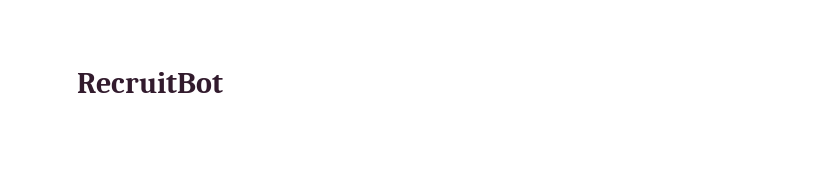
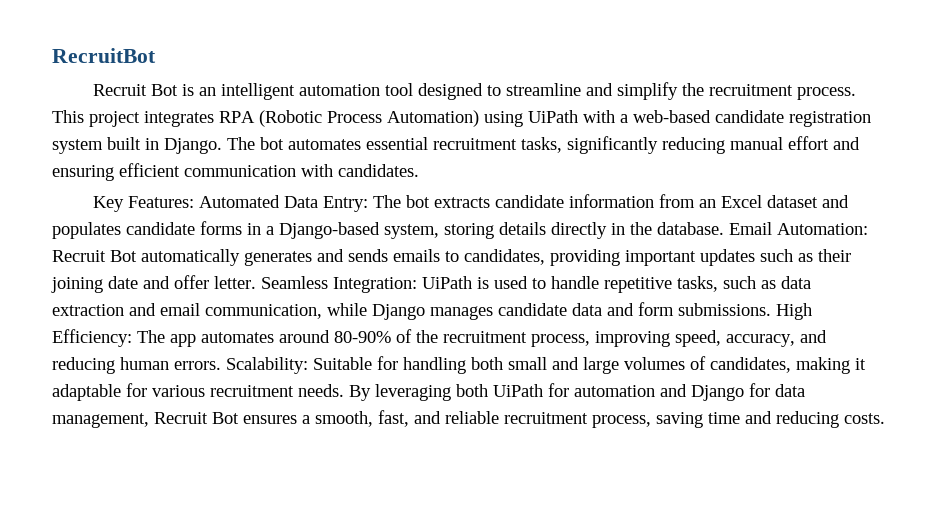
+ Recruit Bot is an intelligent automation tool designed to streamline and simplify the recruitment process. This project integrates RPA (Robotic Process Automation) using UiPath with a web-based candidate registration system built in Django. The bot automates essential recruitment tasks, significantly reducing manual effort and ensuring efficient communication with candidates.
+ Key Features: Automated Data Entry: The bot extracts candidate information from an Excel dataset and populates candidate forms in a Django-based system, storing details directly in the database. Email Automation: Recruit Bot automatically generates and sends emails to candidates, providing important updates such as their joining date and offer letter. Seamless Integration: UiPath is used to handle repetitive tasks, such as data extraction and email communication, while Django manages candidate data and form submissions. High Efficiency: The app automates around 80-90% of the recruitment process, improving speed, accuracy, and reducing human errors. Scalability: Suitable for handling both small and large volumes of candidates, making it adaptable for various recruitment needs. By leveraging both UiPath for automation and Django for data management, Recruit Bot ensures a smooth, fast, and reliable recruitment process, saving time and reducing costs.

